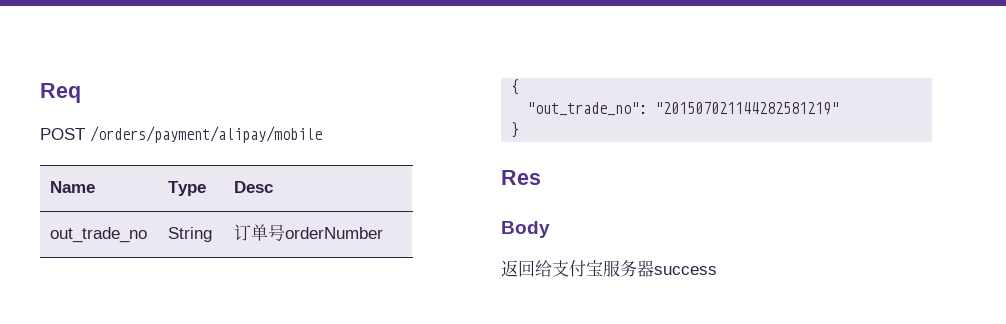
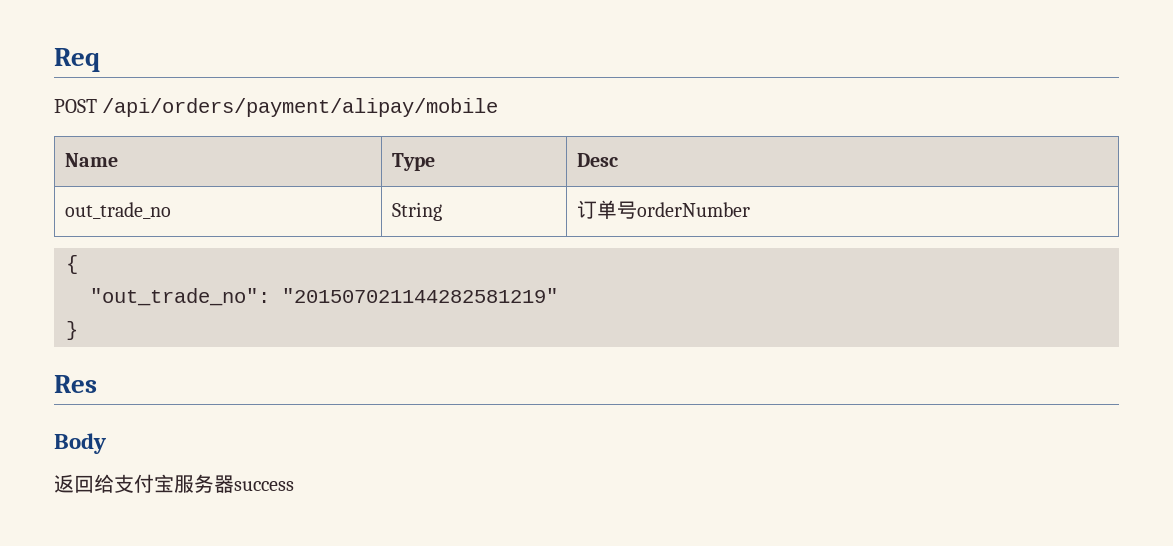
- POST /orders/payment/alipay/mobile
+ POST /api/orders/payment/alipay/mobile

